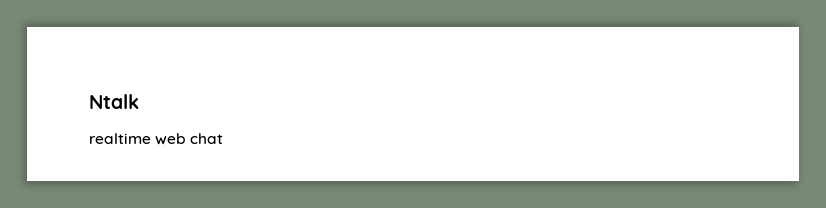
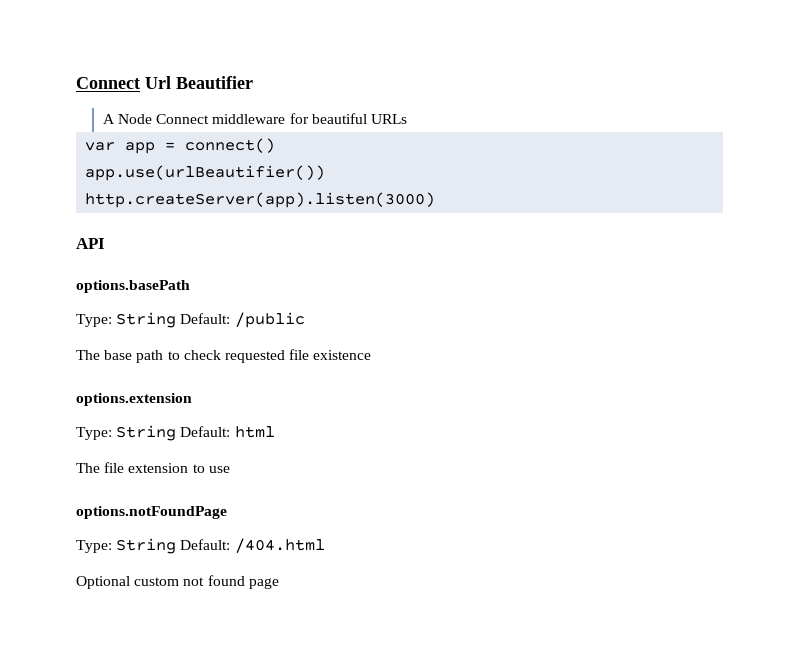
- Ntalk
- realtime web chat
+ Connect Url Beautifier
+ A Node Connect middleware for beautiful URLs
+ var app = connect()
+ app.use(urlBeautifier())
+ http.createServer(app).listen(3000)
+ API
+ options.basePath
+ Type: String Default: /public
+ The base path to check requested file existence
+ options.extension
+ Type: String Default: html
+ The file extension to use
+ options.notFoundPage
+ Type: String Default: /404.html
+ Optional custom not found page

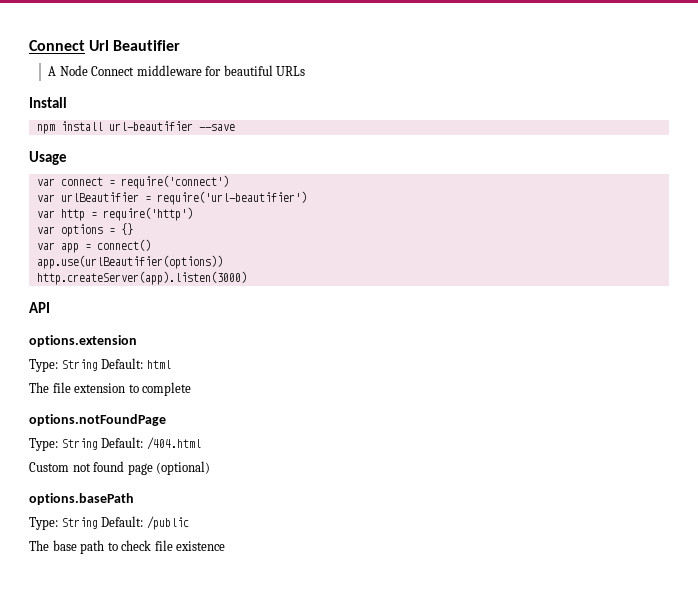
+ Install
+ npm install url-beautifier --save
+ Usage
+ var connect = require('connect')
+ var urlBeautifier = require('url-beautifier')
+ var http = require('http')
+ var options = {}
- app.use(urlBeautifier())
+ app.use(urlBeautifier(options))
+ options.extension
+ Type: String Default: html
+ The file extension to complete
+ options.notFoundPage
+ Type: String Default: /404.html
+ Custom not found page (optional)
- The base path to check requested file existence
+ The base path to check file existence
- options.extension
- Type: String Default: html
- The file extension to use
- options.notFoundPage
- Type: String Default: /404.html
- Optional custom not found page

